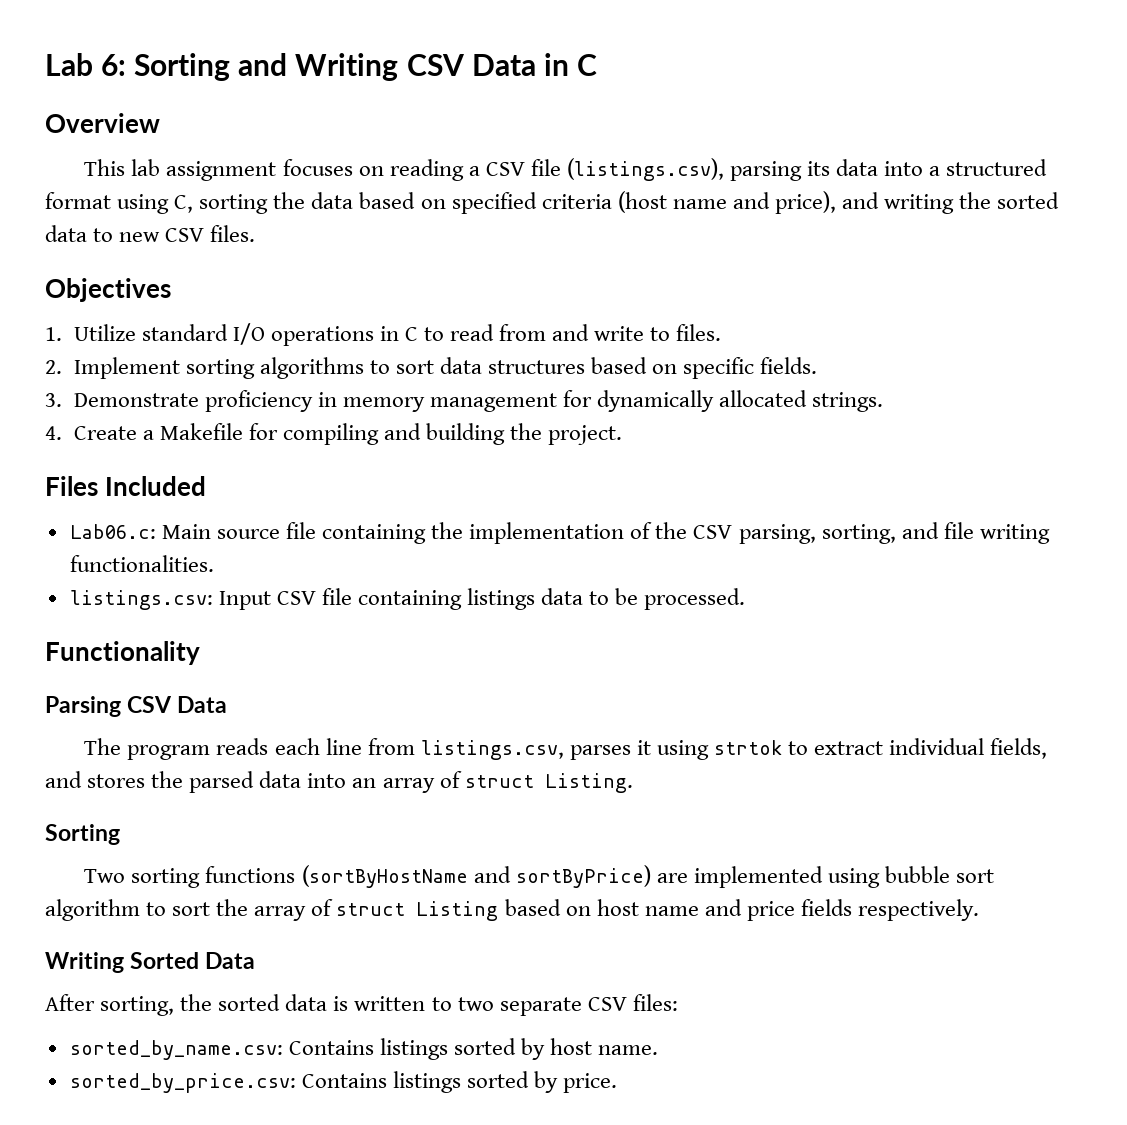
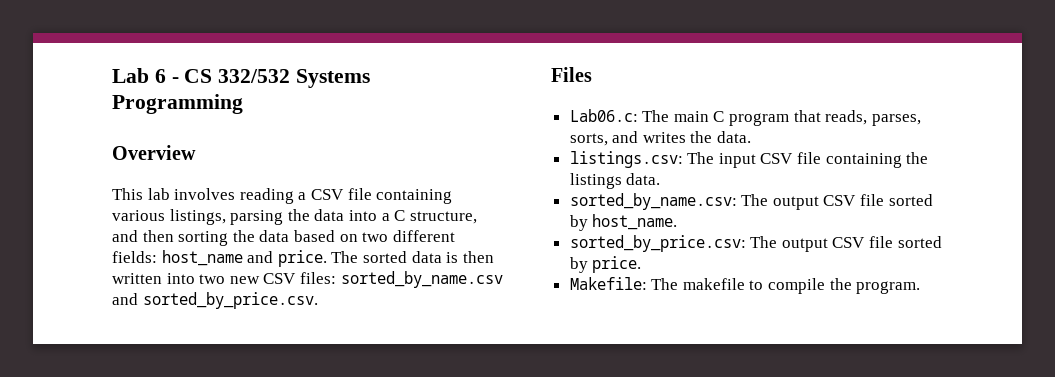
- Lab 6: Sorting and Writing CSV Data in C
+ Lab 6 - CS 332/532 Systems Programming
- This lab assignment focuses on reading a CSV file (listings.csv), parsing its data into a structured format using C, sorting the data based on specified criteria (host name and price), and writing the sorted data to new CSV files.
- Objectives
- 1. Utilize standard I/O operations in C to read from and write to files.
- 2. Implement sorting algorithms to sort data structures based on specific fields.
- 3. Demonstrate proficiency in memory management for dynamically allocated strings.
- 4. Create a Makefile for compiling and building the project.
+ This lab involves reading a CSV file containing various listings, parsing the data into a C structure, and then sorting the data based on two different fields: host_name and price. The sorted data is then written into two new CSV files: sorted_by_name.csv and sorted_by_price.csv.
- Files Included
+ Files
- Lab06.c: Main source file containing the implementation of the CSV parsing, sorting, and file writing functionalities.
- listings.csv: Input CSV file containing listings data to be processed.
- Functionality
- Parsing CSV Data
- The program reads each line from listings.csv, parses it using strtok to extract individual fields, and stores the parsed data into an array of struct Listing.
- Sorting
- Two sorting functions (sortByHostName and sortByPrice) are implemented using bubble sort algorithm to sort the array of struct Listing based on host name and price fields respectively.
- Writing Sorted Data
- After sorting, the sorted data is written to two separate CSV files:
- sorted_by_name.csv: Contains listings sorted by host name.
- sorted_by_price.csv: Contains listings sorted by price.
+ Lab06.c: The main C program that reads, parses, sorts, and writes the data.
+ listings.csv: The input CSV file containing the listings data.
+ sorted_by_name.csv: The output CSV file sorted by host_name.
+ sorted_by_price.csv: The output CSV file sorted by price.
+ Makefile: The makefile to compile the program.

